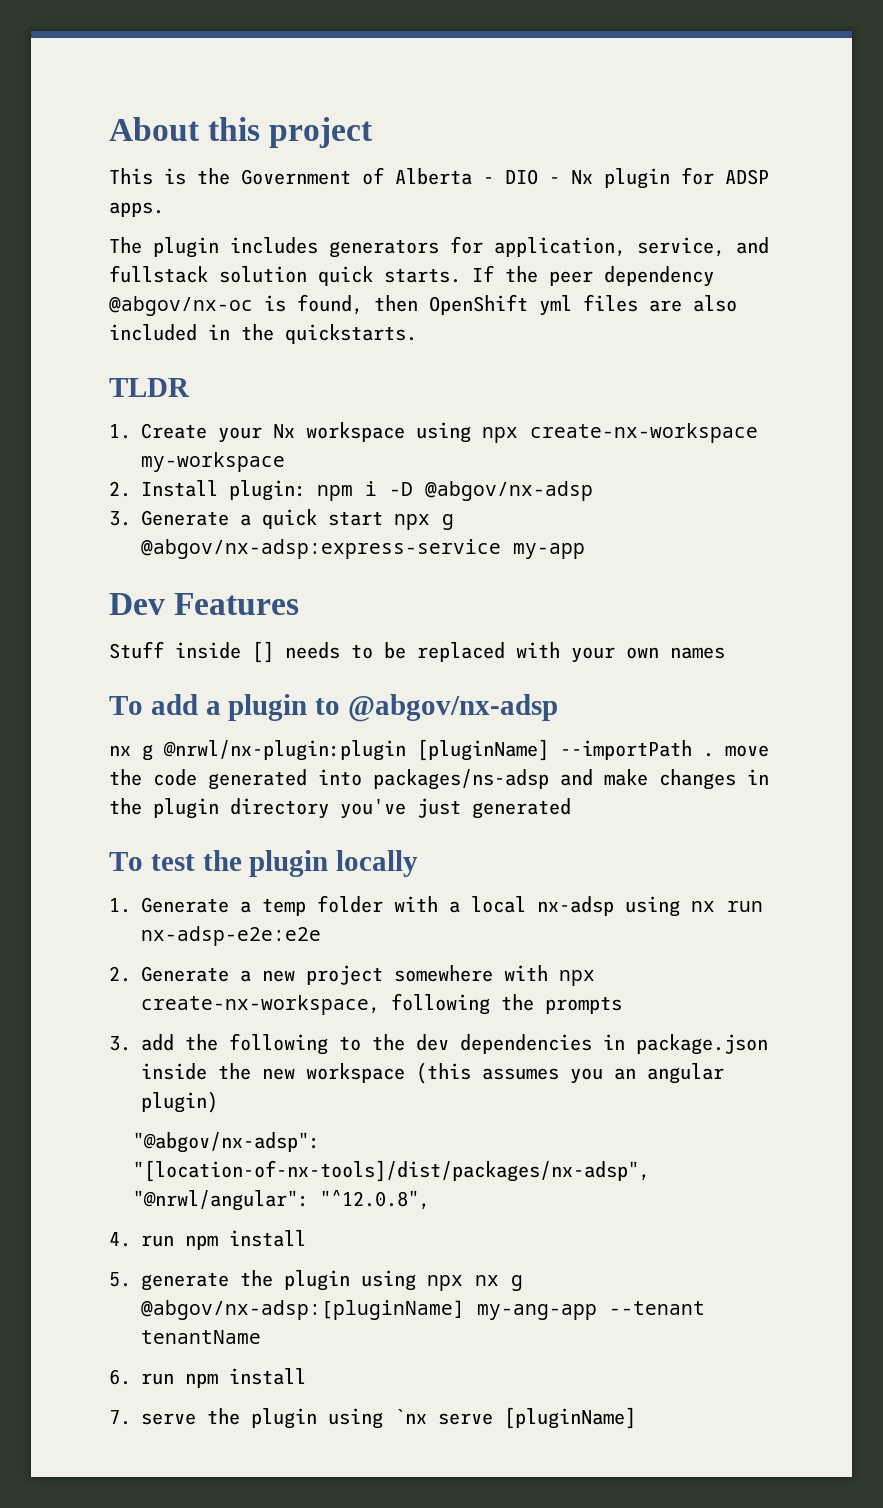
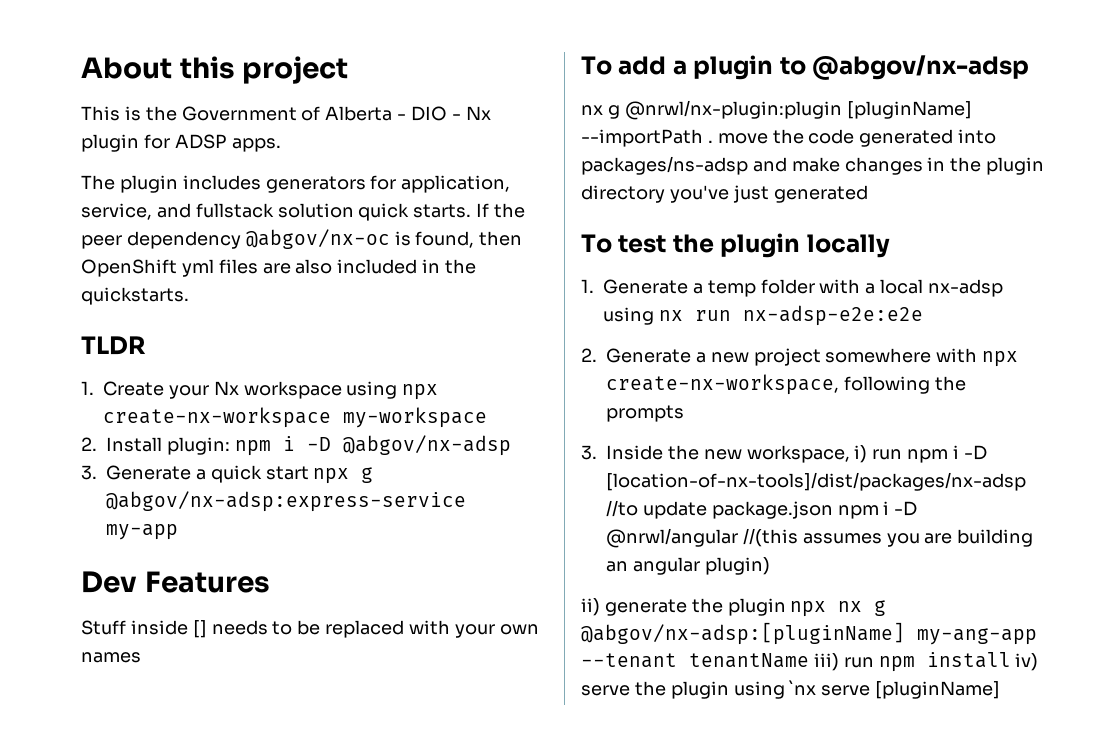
- 3. add the following to the dev dependencies in package.json inside the new workspace (this assumes you an angular plugin)
- "@abgov/nx-adsp": "[location-of-nx-tools]/dist/packages/nx-adsp", "@nrwl/angular": "^12.0.8",
- 4. run npm install
- 5. generate the plugin using npx nx g @abgov/nx-adsp:[pluginName] my-ang-app --tenant tenantName
- 6. run npm install
- 7. serve the plugin using `nx serve [pluginName]
+ 3. Inside the new workspace, i) run npm i -D [location-of-nx-tools]/dist/packages/nx-adsp //to update package.json npm i -D @nrwl/angular //(this assumes you are building an angular plugin)
+ ii) generate the plugin npx nx g @abgov/nx-adsp:[pluginName] my-ang-app --tenant tenantName iii) run npm install iv) serve the plugin using `nx serve [pluginName]

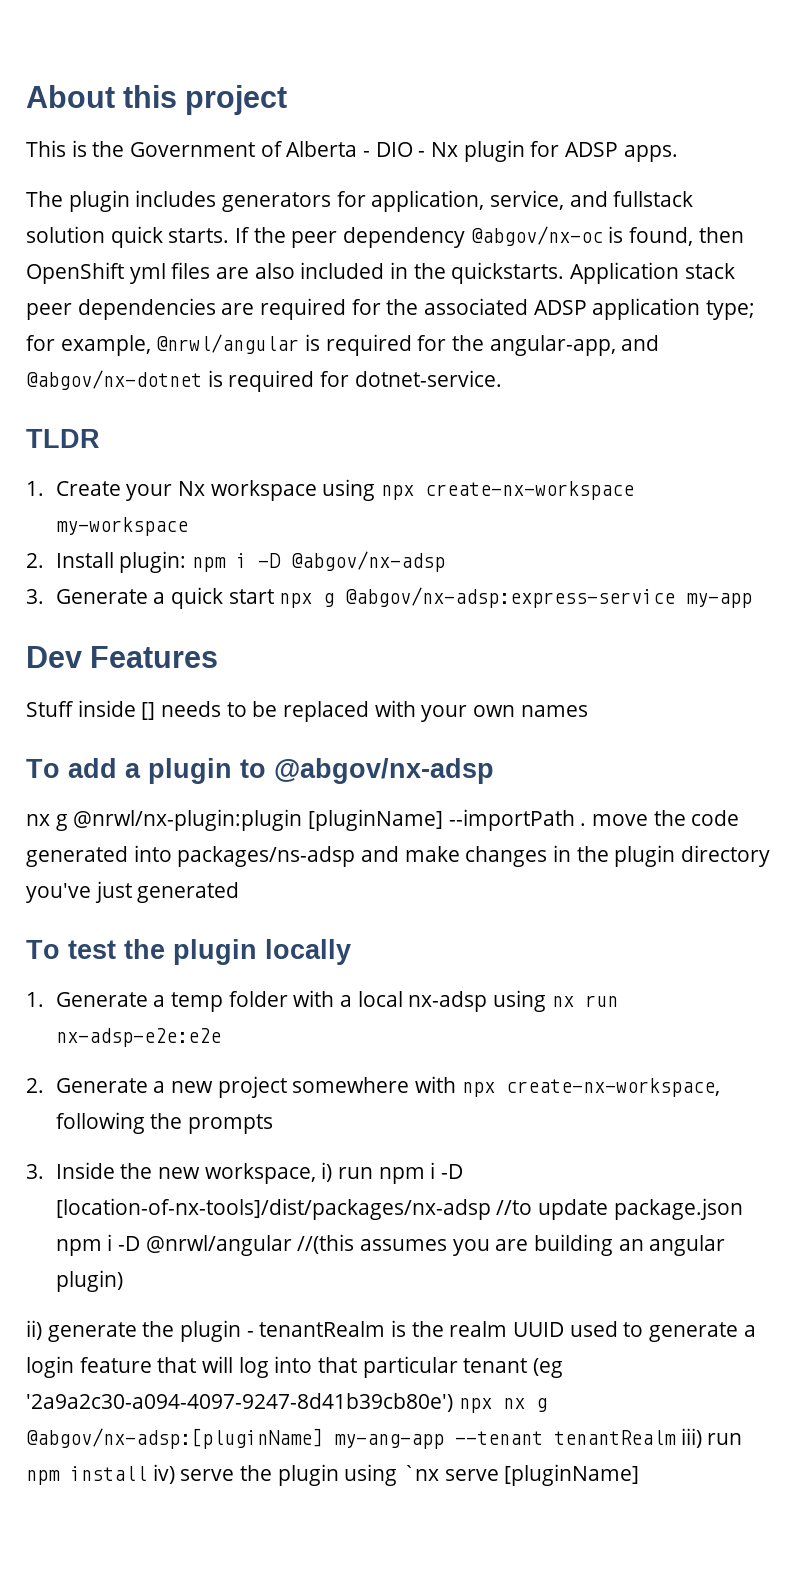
+ Application stack peer dependencies are required for the associated ADSP application type; for example, @nrwl/angular is required for the angular-app, and @abgov/nx-dotnet is required for dotnet-service.
- ii) generate the plugin npx nx g @abgov/nx-adsp:[pluginName] my-ang-app --tenant tenantName iii) run npm install iv) serve the plugin using `nx serve [pluginName]
+ ii) generate the plugin - tenantRealm is the realm UUID used to generate a login feature that will log into that particular tenant (eg '2a9a2c30-a094-4097-9247-8d41b39cb80e') npx nx g @abgov/nx-adsp:[pluginName] my-ang-app --tenant tenantRealm iii) run npm install iv) serve the plugin using `nx serve [pluginName]

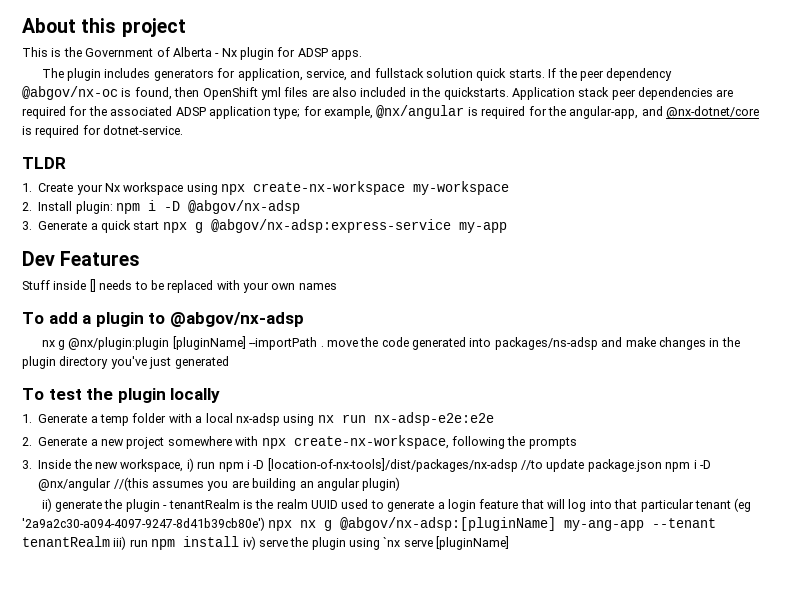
- This is the Government of Alberta - DIO - Nx plugin for ADSP apps.
+ This is the Government of Alberta - Nx plugin for ADSP apps.
- Application stack peer dependencies are required for the associated ADSP application type; for example, @nrwl/angular is required for the angular-app, and @abgov/nx-dotnet is required for dotnet-service.
+ Application stack peer dependencies are required for the associated ADSP application type; for example, @nx/angular is required for the angular-app, and @nx-dotnet/core is required for dotnet-service.
- nx g @nrwl/nx-plugin:plugin [pluginName] --importPath . move the code generated into packages/ns-adsp and make changes in the plugin directory you've just generated
+ nx g @nx/plugin:plugin [pluginName] --importPath . move the code generated into packages/ns-adsp and make changes in the plugin directory you've just generated
- 3. Inside the new workspace, i) run npm i -D [location-of-nx-tools]/dist/packages/nx-adsp //to update package.json npm i -D @nrwl/angular //(this assumes you are building an angular plugin)
+ 3. Inside the new workspace, i) run npm i -D [location-of-nx-tools]/dist/packages/nx-adsp //to update package.json npm i -D @nx/angular //(this assumes you are building an angular plugin)

